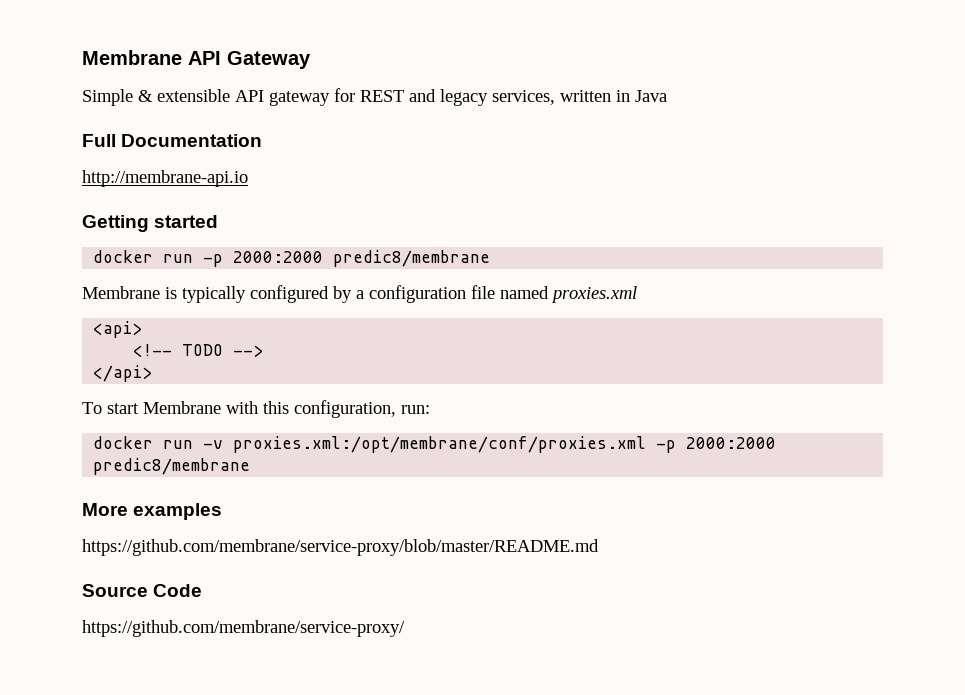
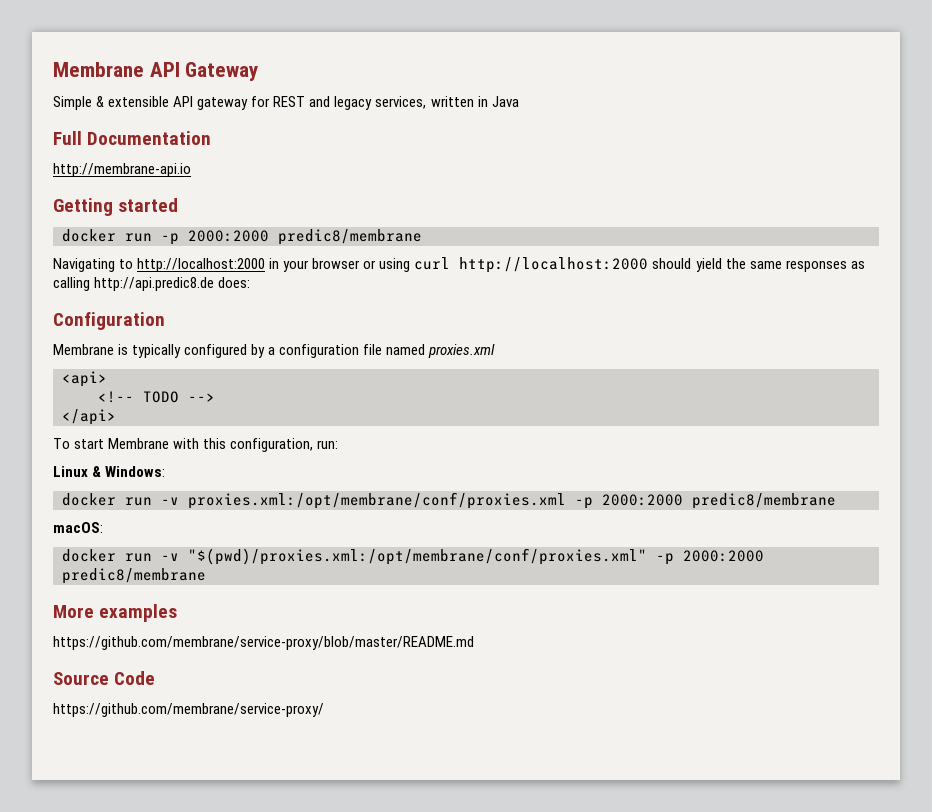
+ Navigating to http://localhost:2000 in your browser or using curl http://localhost:2000 should yield the same responses as calling http://api.predic8.de does:
+ Configuration
+ Linux & Windows:
+ macOS:
+ docker run -v "$(pwd)/proxies.xml:/opt/membrane/conf/proxies.xml" -p 2000:2000 predic8/membrane

